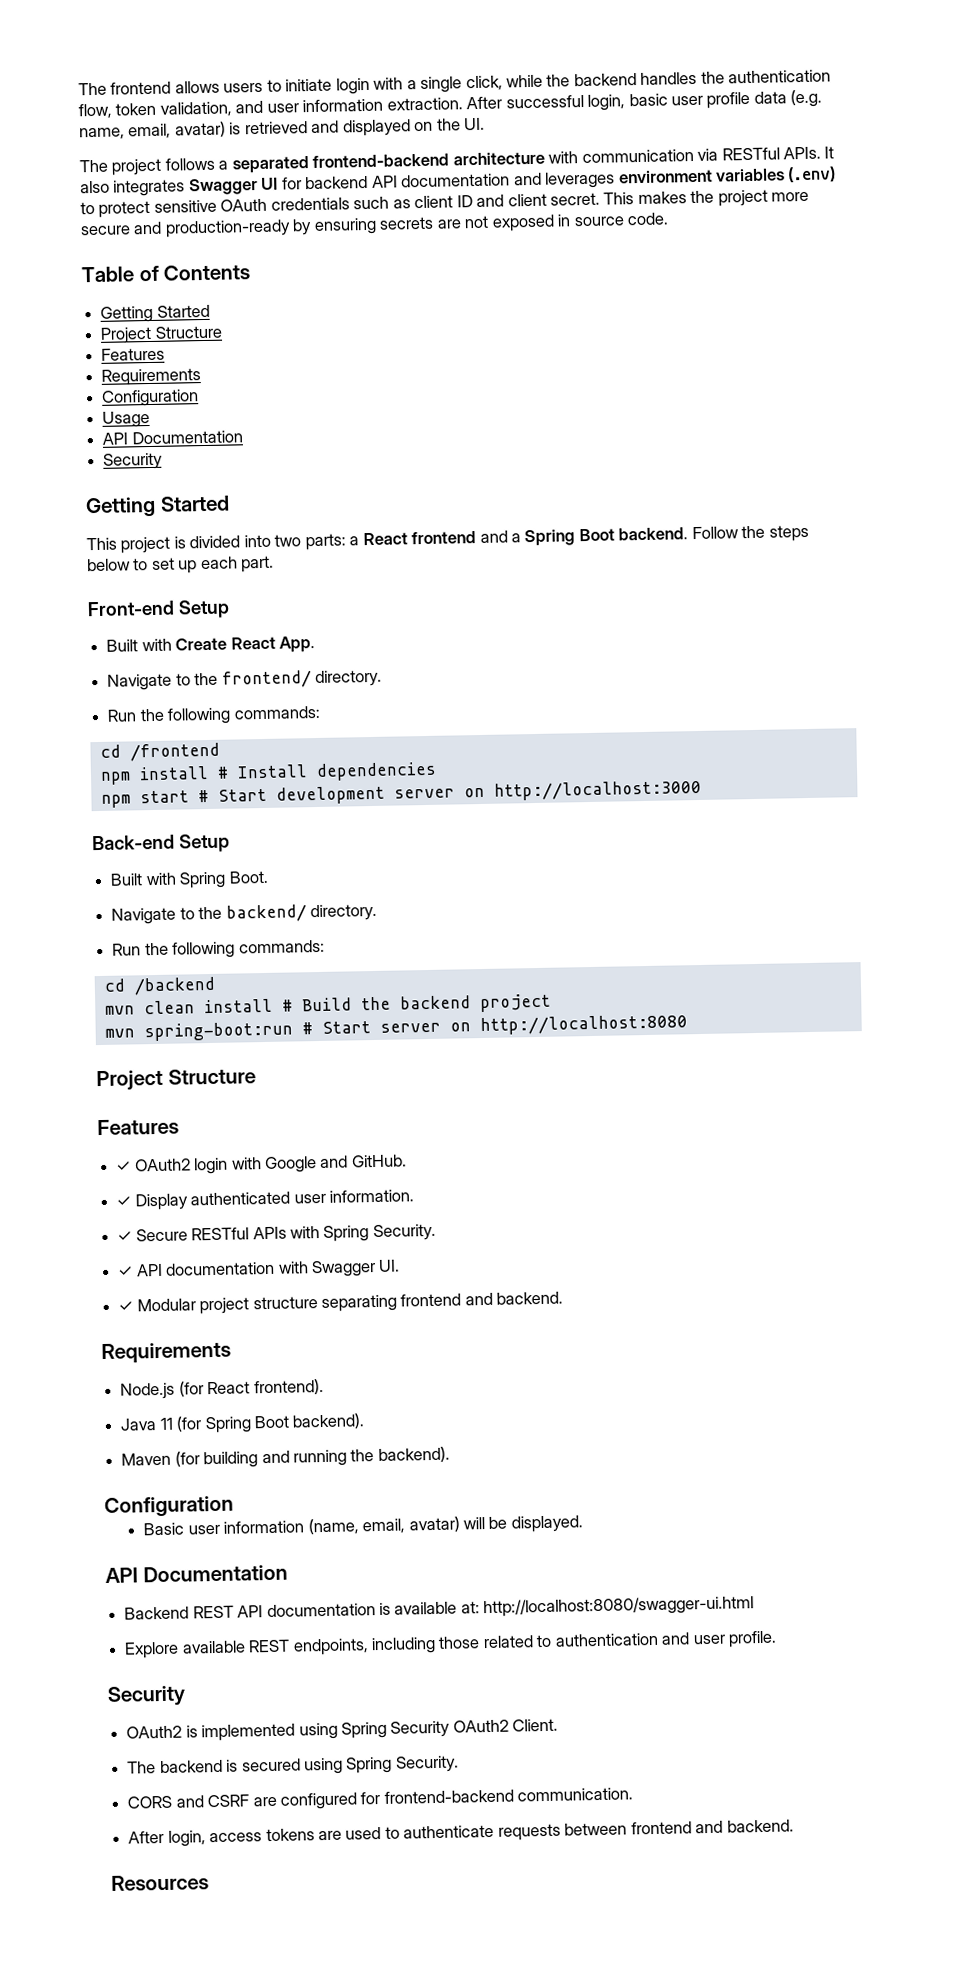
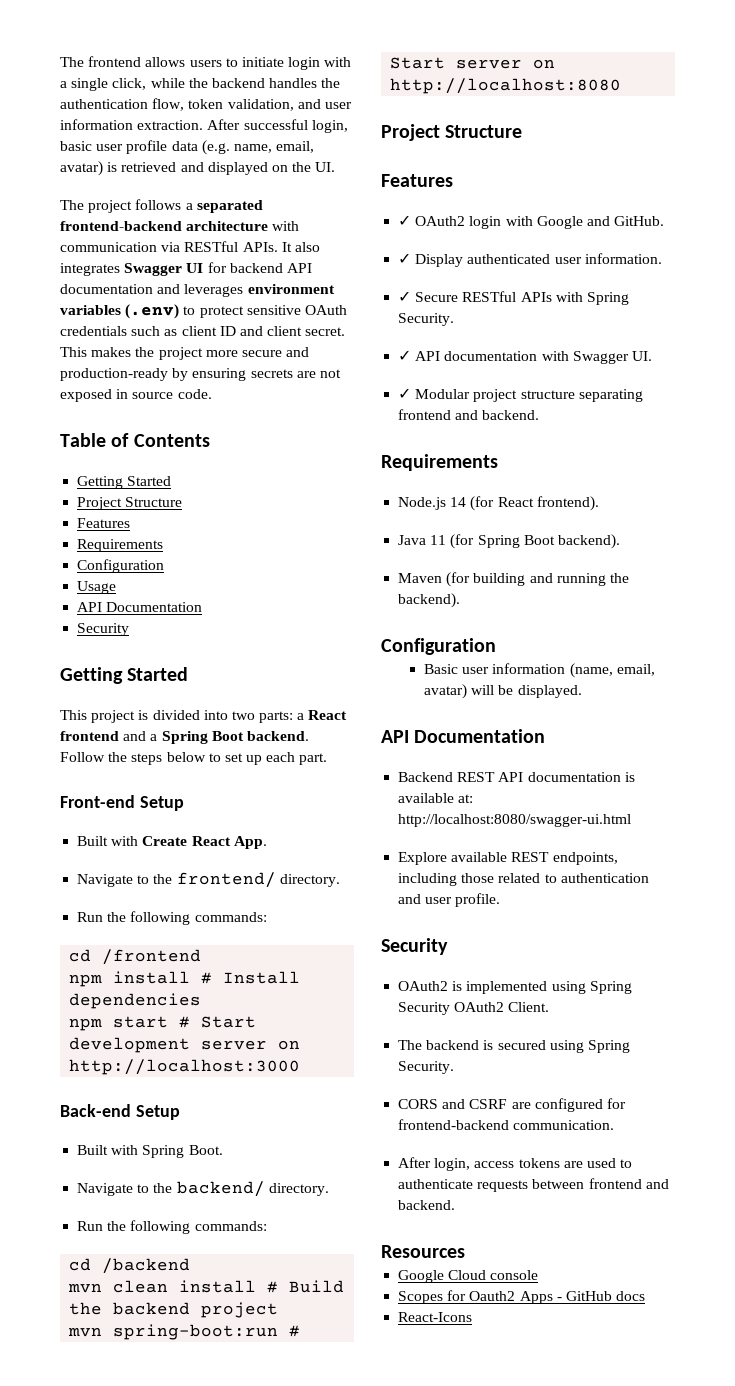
- Node.js (for React frontend).
+ Node.js 14 (for React frontend).
+ Google Cloud console
+ Scopes for Oauth2 Apps - GitHub docs
+ React-Icons

